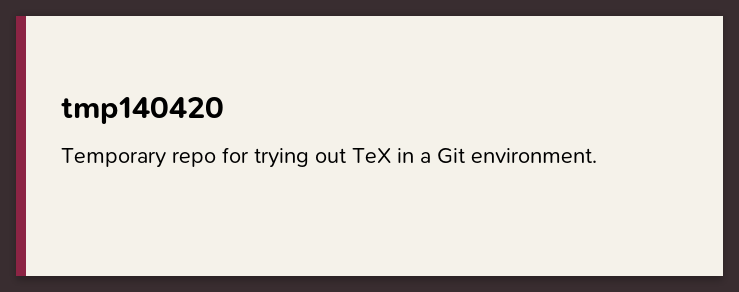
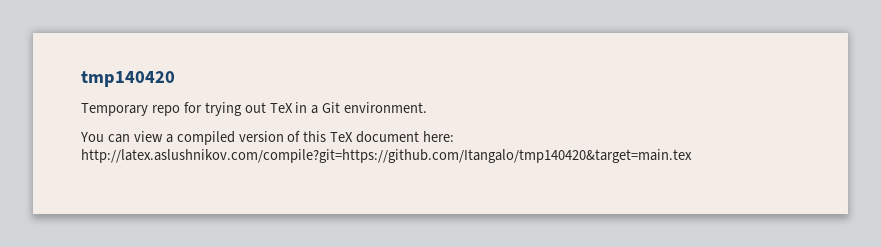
+ You can view a compiled version of this TeX document here: http://latex.aslushnikov.com/compile?git=https://github.com/Itangalo/tmp140420&target=main.tex

